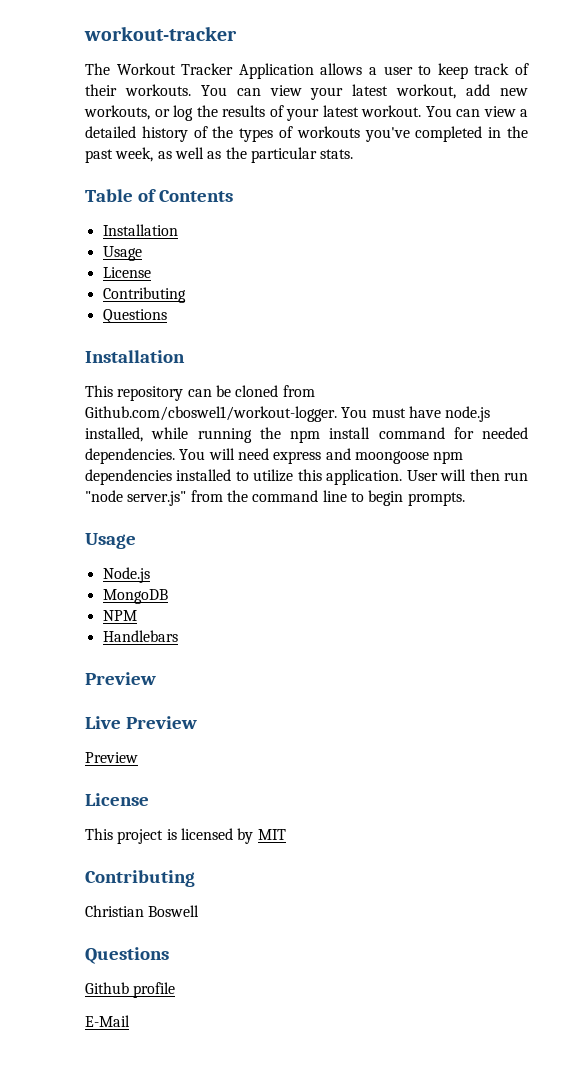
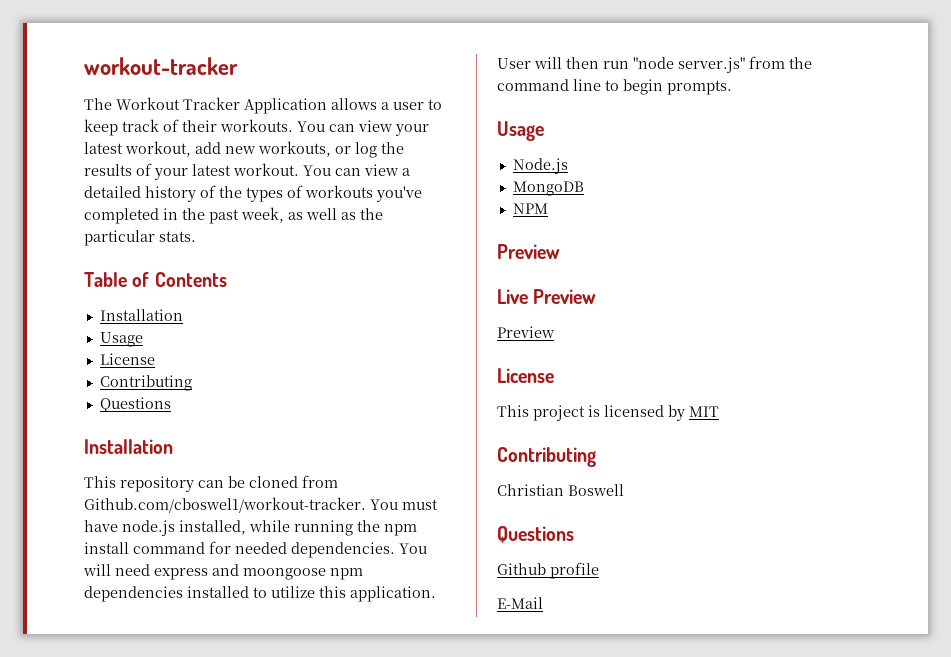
- This repository can be cloned from Github.com/cboswel1/workout-logger. You must have node.js installed, while running the npm install command for needed dependencies.
+ This repository can be cloned from Github.com/cboswel1/workout-tracker. You must have node.js installed, while running the npm install command for needed dependencies.
- Handlebars

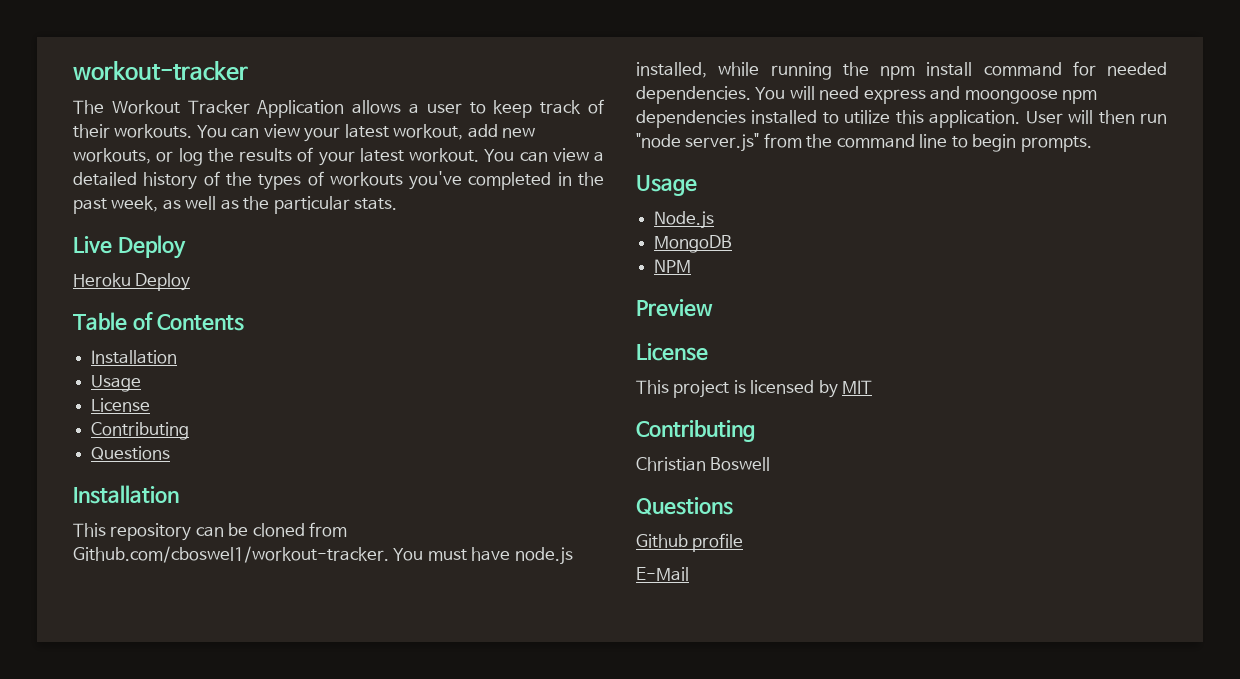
+ Live Deploy
+ Heroku Deploy
- Live Preview
- Preview

